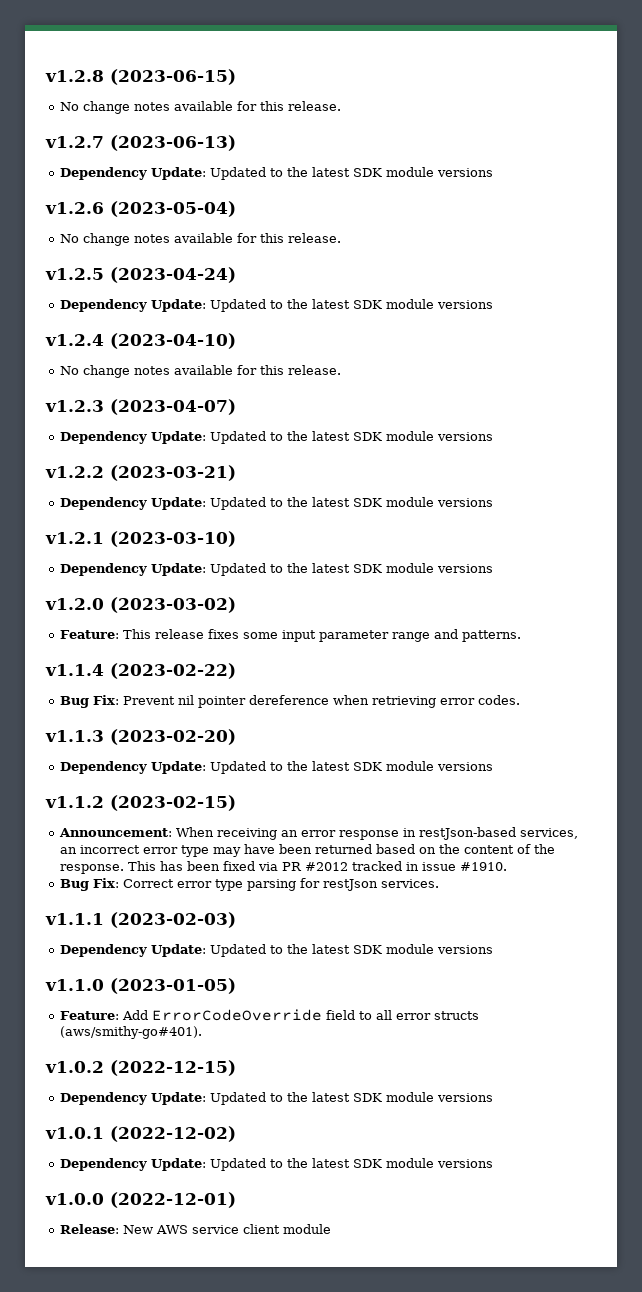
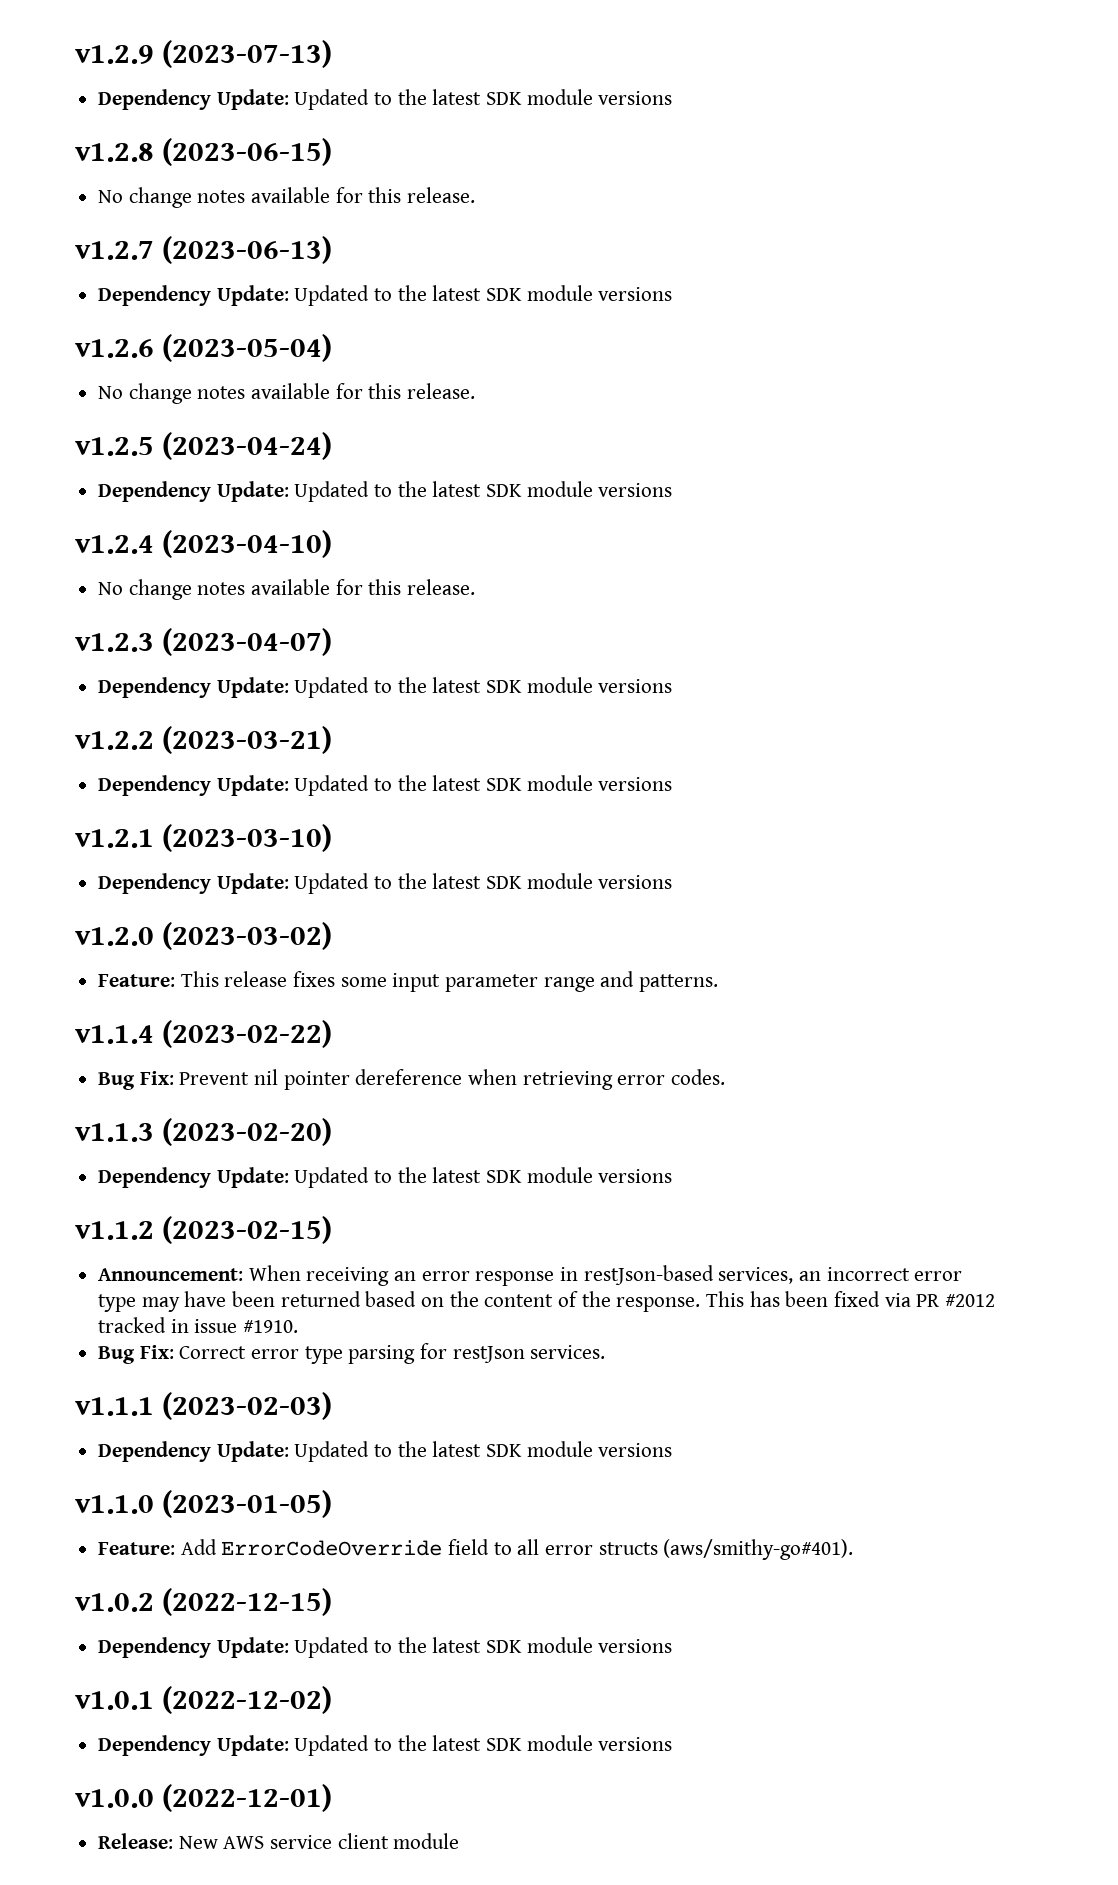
+ v1.2.9 (2023-07-13)
+ Dependency Update: Updated to the latest SDK module versions

